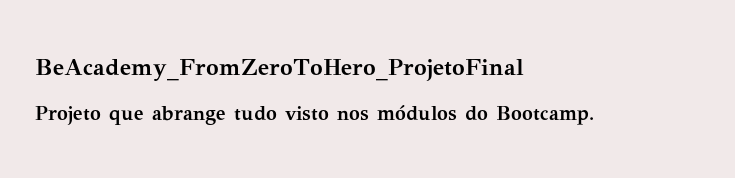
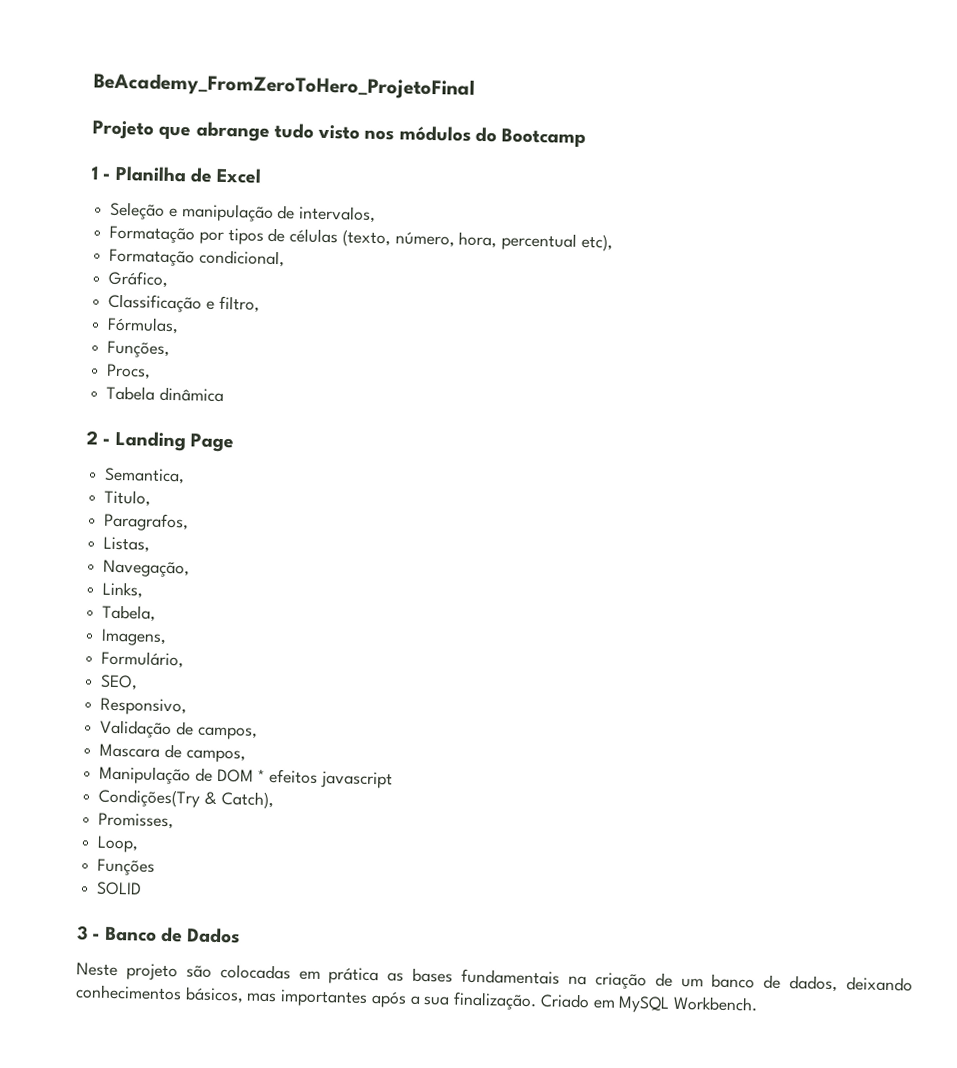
- Projeto que abrange tudo visto nos módulos do Bootcamp.
+ Projeto que abrange tudo visto nos módulos do Bootcamp
+ 1 - Planilha de Excel
+ Seleção e manipulação de intervalos,
+ Formatação por tipos de células (texto, número, hora, percentual etc),
+ Formatação condicional,
+ Gráfico,
+ Classificação e filtro,
+ Fórmulas,
+ Funções,
+ Procs,
+ Tabela dinâmica
+ 2 - Landing Page
+ Semantica,
+ Titulo,
+ Paragrafos,
+ Listas,
+ Navegação,
+ Links,
+ Tabela,
+ Imagens,
+ Formulário,
+ SEO,
+ Responsivo,
+ Validação de campos,
+ Mascara de campos,
+ Manipulação de DOM * efeitos javascript
+ Condições(Try & Catch),
+ Promisses,
+ Loop,
+ Funções
+ SOLID
+ 3 - Banco de Dados
+ Neste projeto são colocadas em prática as bases fundamentais na criação de um banco de dados, deixando conhecimentos básicos, mas importantes após a sua finalização. Criado em MySQL Workbench.

